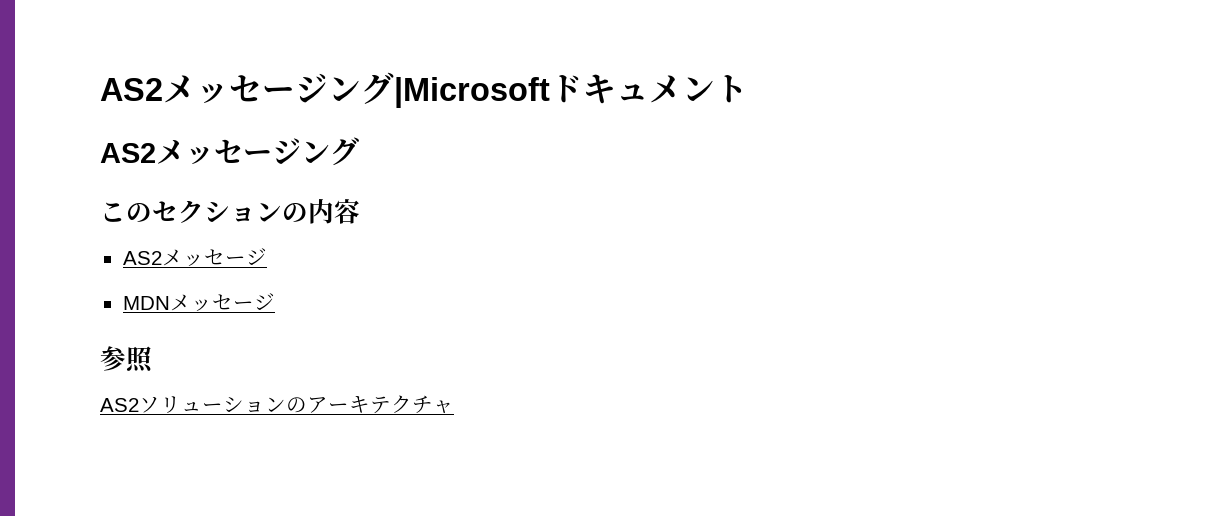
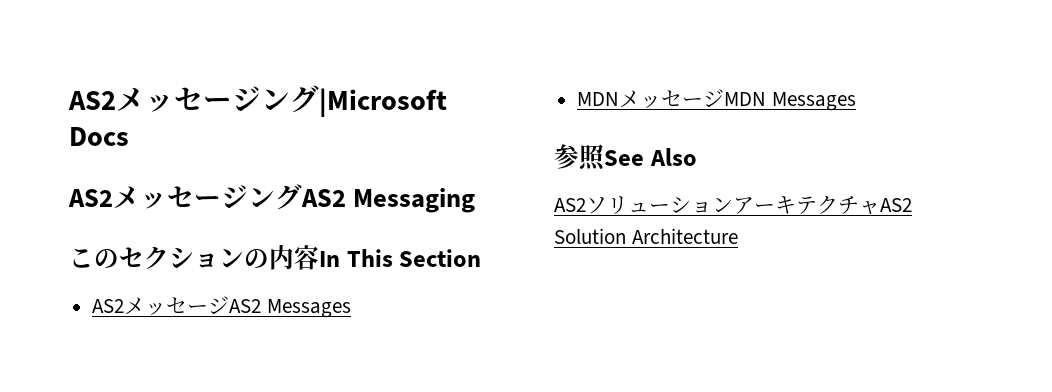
- AS2メッセージング|Microsoftドキュメント
- AS2メッセージング
+ AS2メッセージング|Microsoft Docs
+ AS2メッセージングAS2 Messaging
- このセクションの内容
- AS2メッセージ
+ このセクションの内容In This Section
+ AS2メッセージAS2 Messages
- MDNメッセージ
+ MDNメッセージMDN Messages
- 参照
+ 参照See Also
- AS2ソリューションのアーキテクチャ
+ AS2ソリューションアーキテクチャAS2 Solution Architecture

